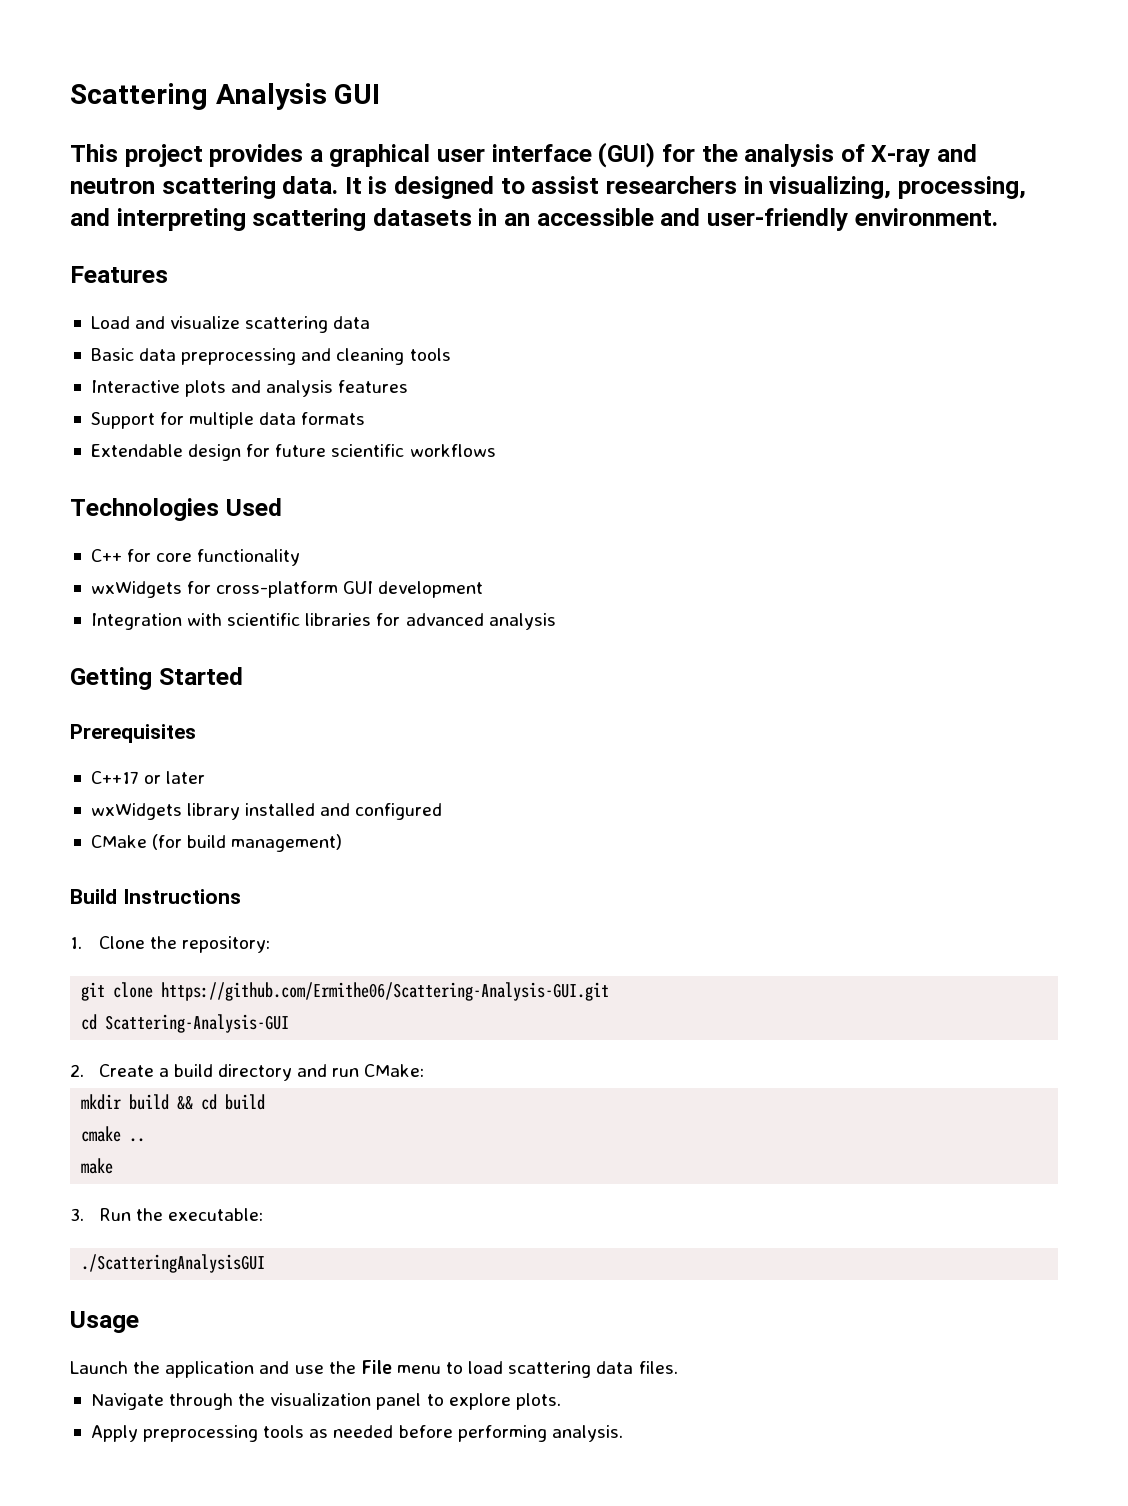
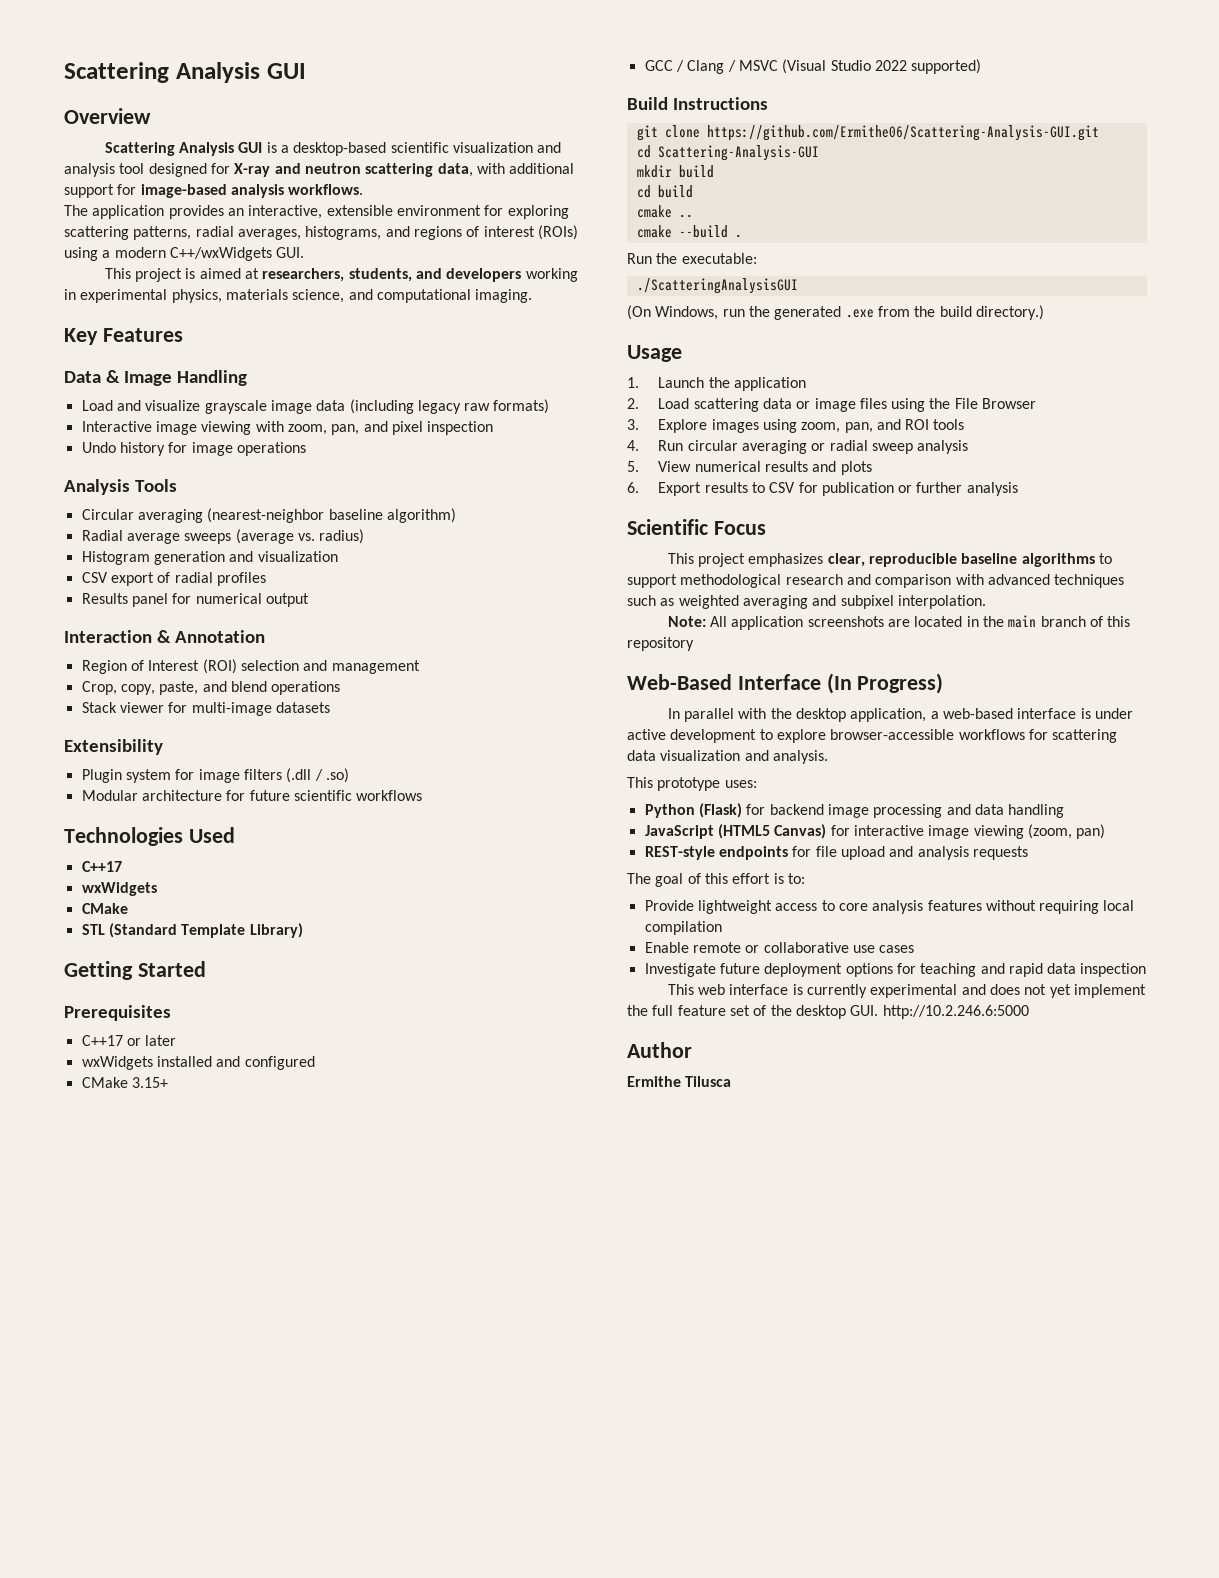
- This project provides a graphical user interface (GUI) for the analysis of X-ray and neutron scattering data. It is designed to assist researchers in visualizing, processing, and interpreting scattering datasets in an accessible and user-friendly environment.
- Features
+ Overview
+ Scattering Analysis GUI is a desktop-based scientific visualization and analysis tool designed for X-ray and neutron scattering data, with additional support for image-based analysis workflows.
+ The application provides an interactive, extensible environment for exploring scattering patterns, radial averages, histograms, and regions of interest (ROIs) using a modern C++/wxWidgets GUI.
+ This project is aimed at researchers, students, and developers working in experimental physics, materials science, and computational imaging.
+ Key Features
+ Data & Image Handling
- Load and visualize scattering data
- Basic data preprocessing and cleaning tools
- Interactive plots and analysis features
- Support for multiple data formats
- Extendable design for future scientific workflows
+ Load and visualize grayscale image data (including legacy raw formats)
+ Interactive image viewing with zoom, pan, and pixel inspection
+ Undo history for image operations
+ Analysis Tools
+ Circular averaging (nearest-neighbor baseline algorithm)
+ Radial average sweeps (average vs. radius)
+ Histogram generation and visualization
+ CSV export of radial profiles
+ Results panel for numerical output
+ Interaction & Annotation
+ Region of Interest (ROI) selection and management
+ Crop, copy, paste, and blend operations
+ Stack viewer for multi-image datasets
+ Extensibility
+ Plugin system for image filters (.dll / .so)
+ Modular architecture for future scientific workflows
  Technologies Used
- C++ for core functionality
- wxWidgets for cross-platform GUI development
- Integration with scientific libraries for advanced analysis
+ C++17
+ wxWidgets
+ CMake
+ STL (Standard Template Library)
- wxWidgets library installed and configured
+ wxWidgets installed and configured
- CMake (for build management)
+ CMake 3.15+
+ GCC / Clang / MSVC (Visual Studio 2022 supported)
  Build Instructions
- 1. Clone the repository:
- 2. Create a build directory and run CMake:
- mkdir build && cd build
+ mkdir build
+ cd build
- make
- 3. Run the executable:
+ cmake --build .
+ Run the executable:
+ (On Windows, run the generated .exe from the build directory.)
- Launch the application and use the File menu to load scattering data files.
- Navigate through the visualization panel to explore plots.
- Apply preprocessing tools as needed before performing analysis.
+ 1. Launch the application
+ 2. Load scattering data or image files using the File Browser
+ 3. Explore images using zoom, pan, and ROI tools
+ 4. Run circular averaging or radial sweep analysis
+ 5. View numerical results and plots
+ 6. Export results to CSV for publication or further analysis
+ Scientific Focus
+ This project emphasizes clear, reproducible baseline algorithms to support methodological research and comparison with advanced techniques such as weighted averaging and subpixel interpolation.
+ Note: All application screenshots are located in the main branch of this repository
+ Web-Based Interface (In Progress)
+ In parallel with the desktop application, a web-based interface is under active development to explore browser-accessible workflows for scattering data visualization and analysis.
+ This prototype uses:
+ Python (Flask) for backend image processing and data handling
+ JavaScript (HTML5 Canvas) for interactive image viewing (zoom, pan)
+ REST-style endpoints for file upload and analysis requests
+ The goal of this effort is to:
+ Provide lightweight access to core analysis features without requiring local compilation
+ Enable remote or collaborative use cases
+ Investigate future deployment options for teaching and rapid data inspection
+ This web interface is currently experimental and does not yet implement the full feature set of the desktop GUI. http://10.2.246.6:5000
+ Author
+ Ermithe Tilusca

